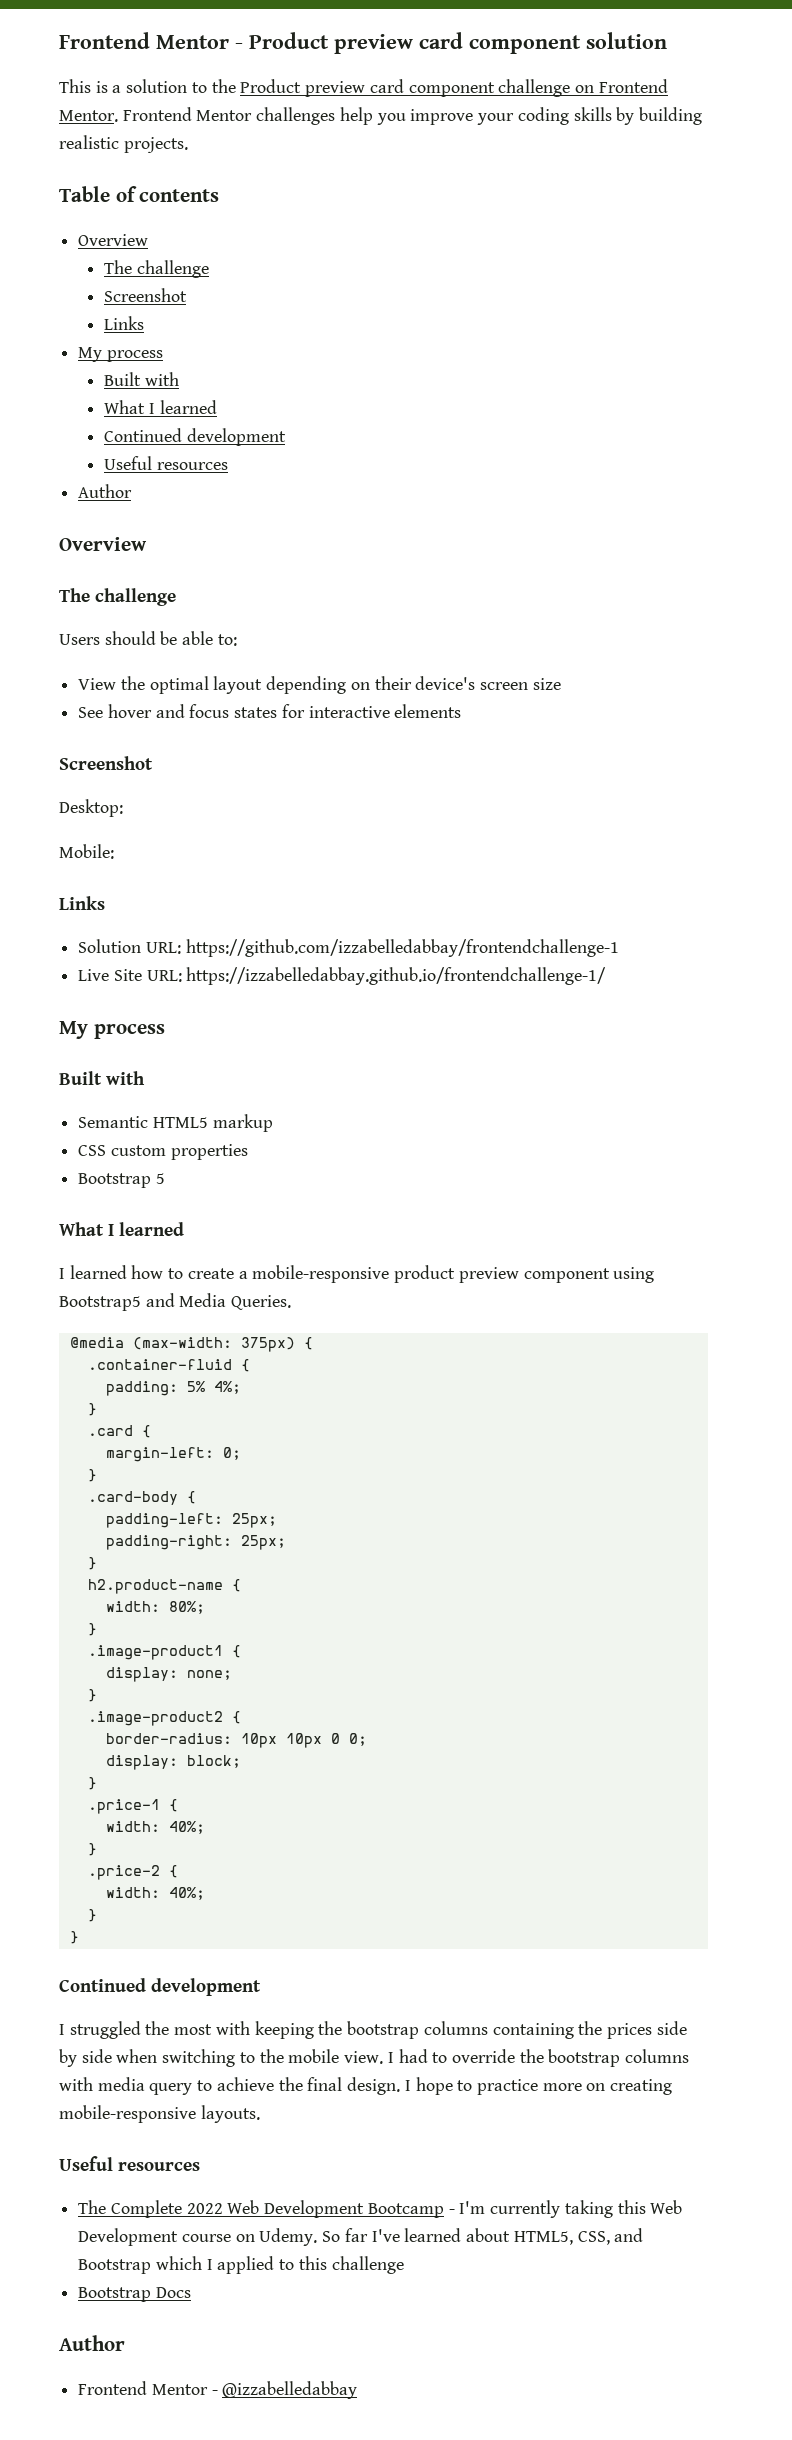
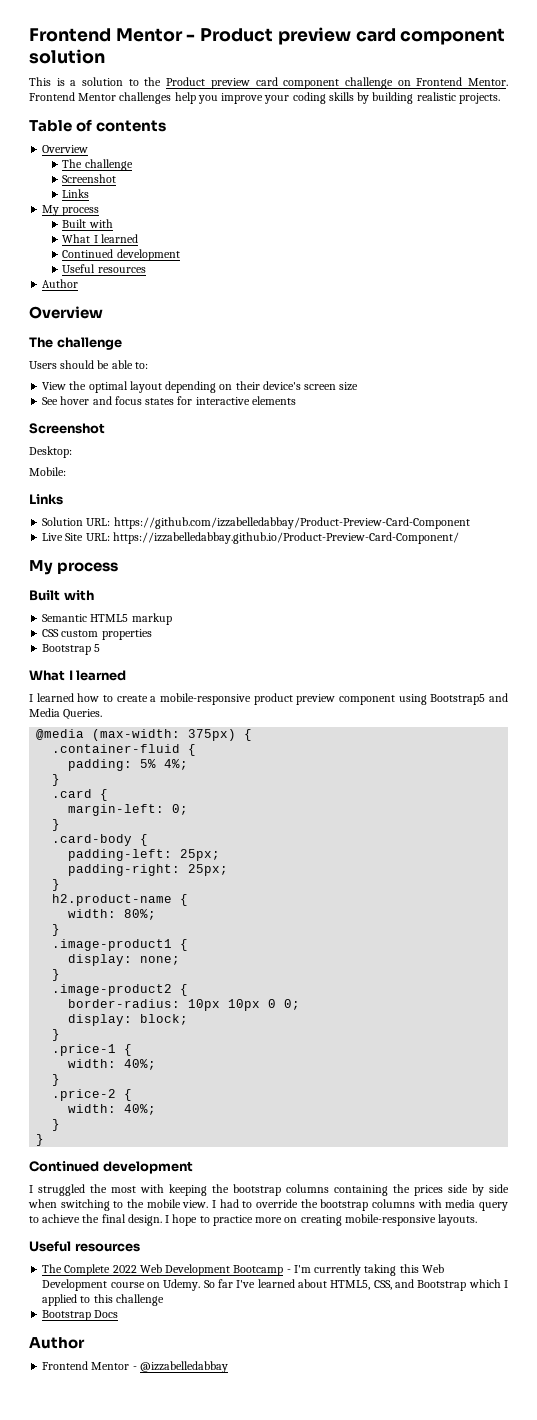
- Solution URL: https://github.com/izzabelledabbay/frontendchallenge-1
+ Solution URL: https://github.com/izzabelledabbay/Product-Preview-Card-Component
- Live Site URL: https://izzabelledabbay.github.io/frontendchallenge-1/
+ Live Site URL: https://izzabelledabbay.github.io/Product-Preview-Card-Component/

